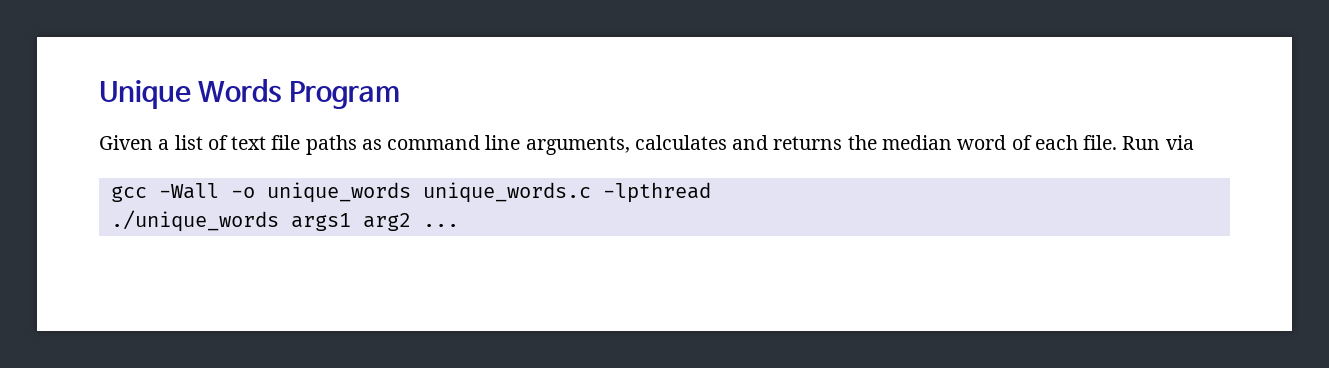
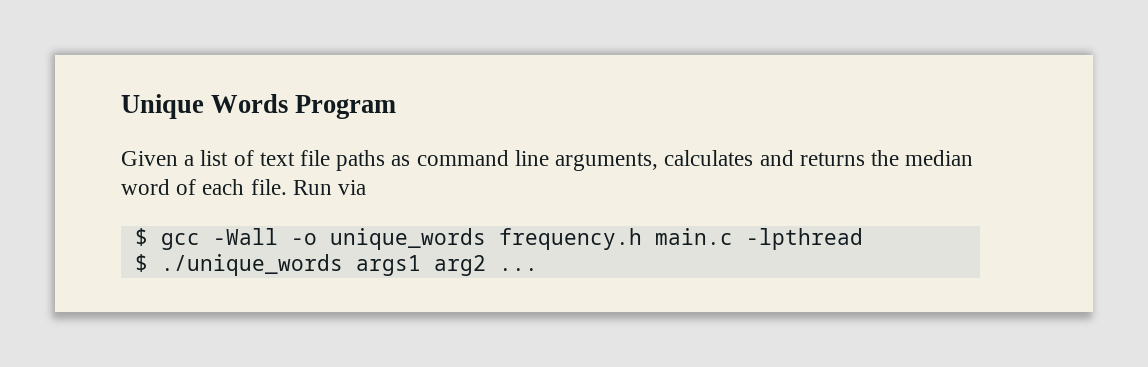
- gcc -Wall -o unique_words unique_words.c -lpthread
+ $ gcc -Wall -o unique_words frequency.h main.c -lpthread
- ./unique_words args1 arg2 ...
+ $ ./unique_words args1 arg2 ...

